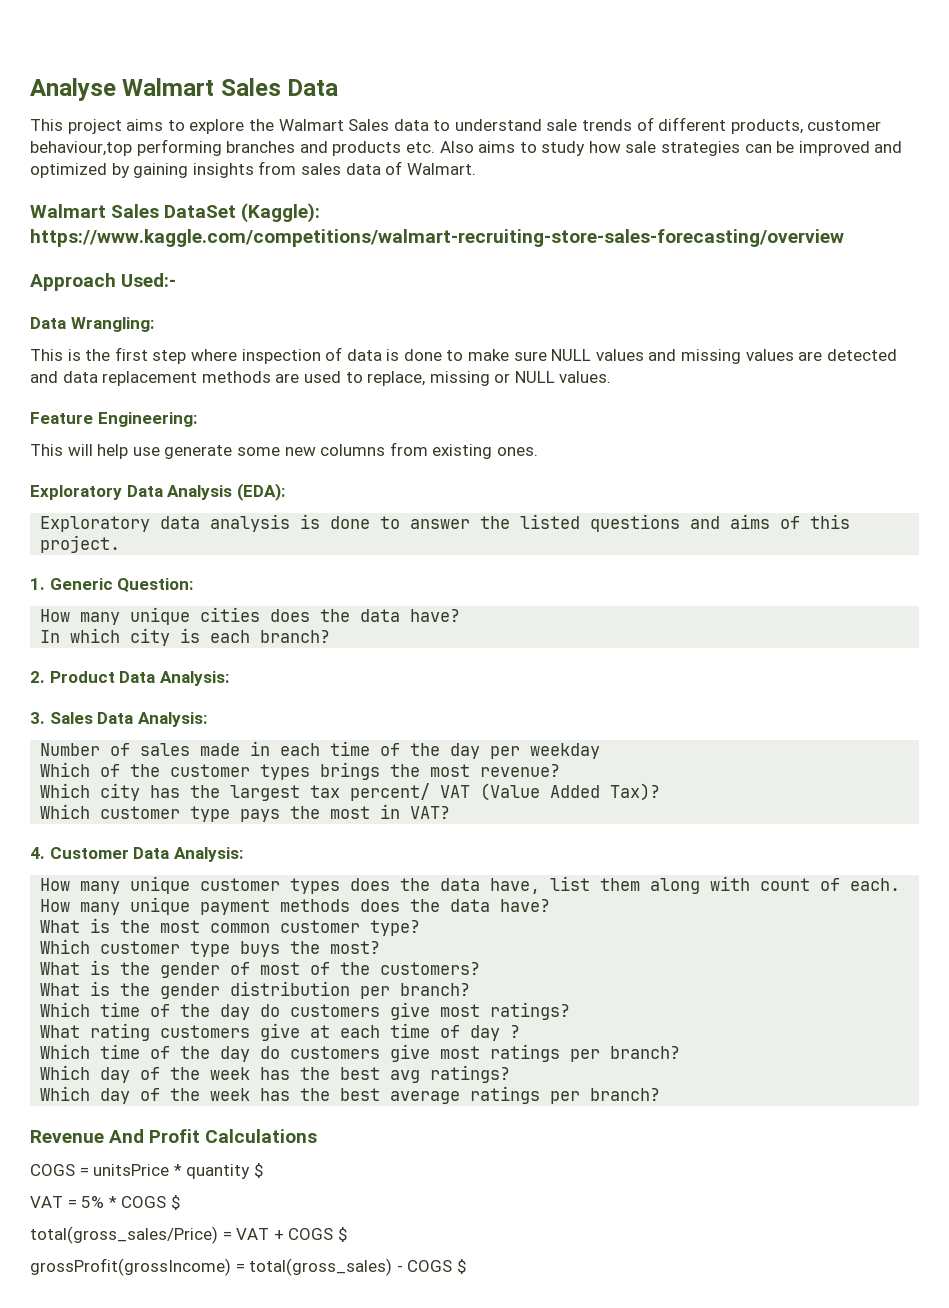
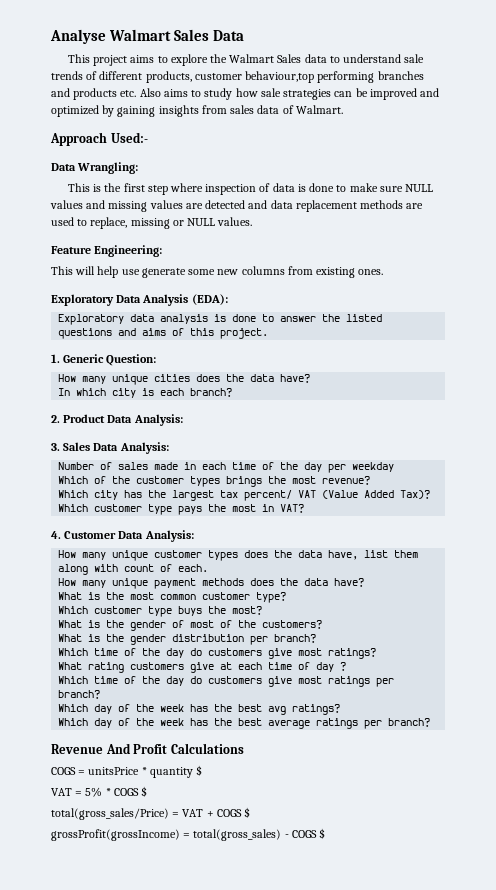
- Walmart Sales DataSet (Kaggle): https://www.kaggle.com/competitions/walmart-recruiting-store-sales-forecasting/overview

